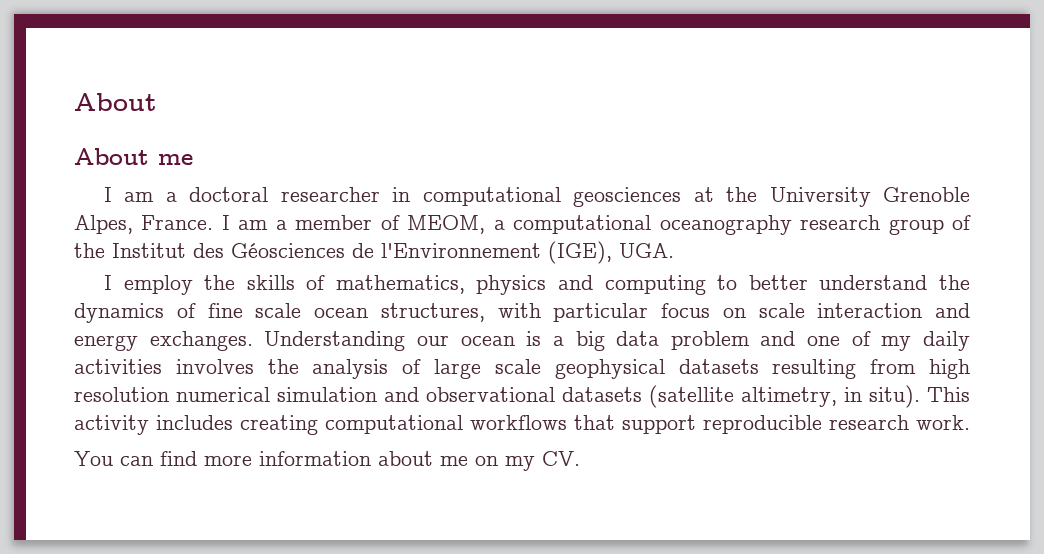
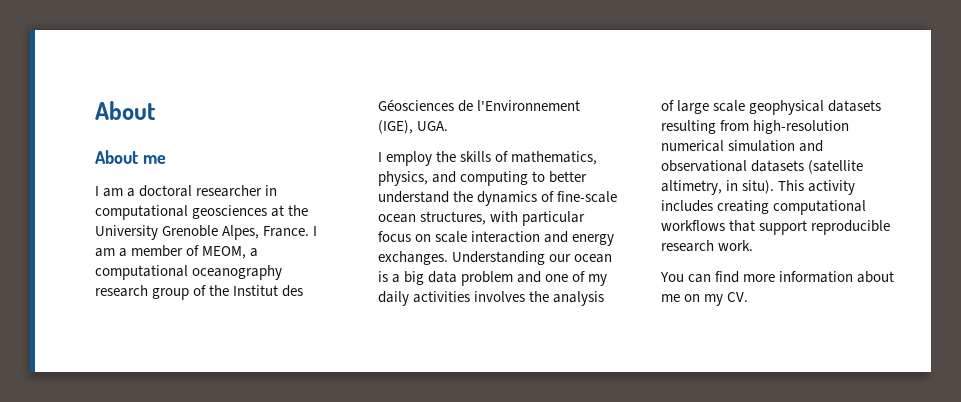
- I employ the skills of mathematics, physics and computing to better understand the dynamics of fine scale ocean structures, with particular focus on scale interaction and energy exchanges.
+ I employ the skills of mathematics, physics, and computing to better understand the dynamics of fine-scale ocean structures, with particular focus on scale interaction and energy exchanges.
- Understanding our ocean is a big data problem and one of my daily activities involves the analysis of large scale geophysical datasets resulting from high resolution numerical simulation and observational datasets (satellite altimetry, in situ).
+ Understanding our ocean is a big data problem and one of my daily activities involves the analysis of large scale geophysical datasets resulting from high-resolution numerical simulation and observational datasets (satellite altimetry, in situ).

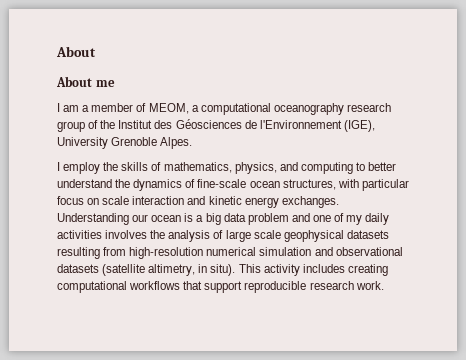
- I am a doctoral researcher in computational geosciences at the University Grenoble Alpes, France. I am a member of MEOM, a computational oceanography research group of the Institut des Géosciences de l'Environnement (IGE), UGA.
+ I am a member of MEOM, a computational oceanography research group of the Institut des Géosciences de l'Environnement (IGE), University Grenoble Alpes.
- I employ the skills of mathematics, physics, and computing to better understand the dynamics of fine-scale ocean structures, with particular focus on scale interaction and energy exchanges.
+ I employ the skills of mathematics, physics, and computing to better understand the dynamics of fine-scale ocean structures, with particular focus on scale interaction and kinetic energy exchanges.
- You can find more information about me on my CV.

